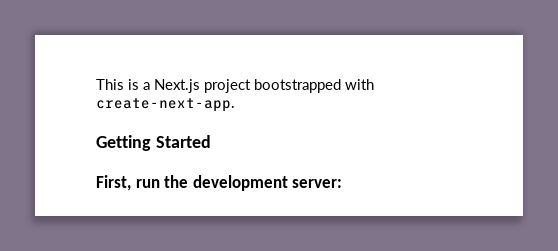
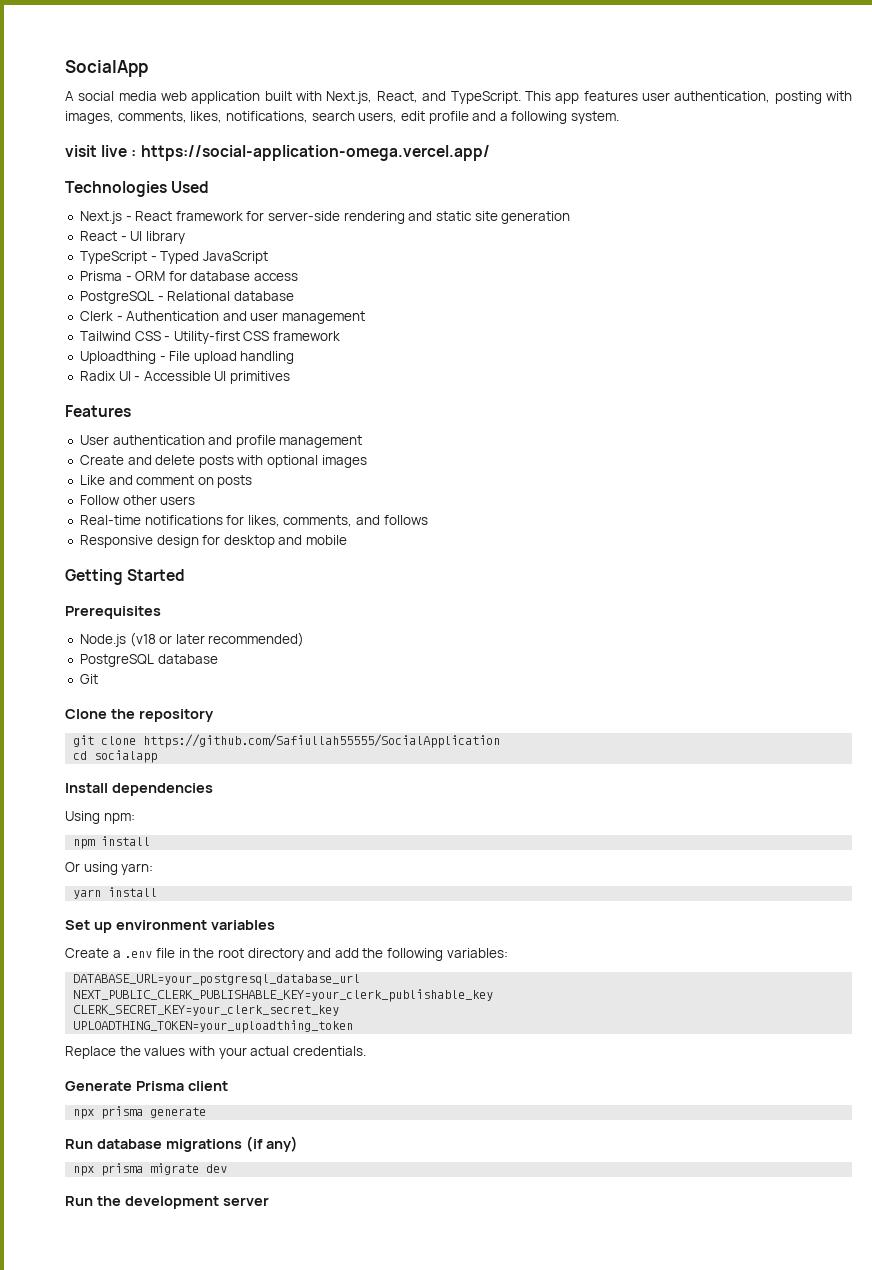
- This is a Next.js project bootstrapped with create-next-app.
+ SocialApp
+ A social media web application built with Next.js, React, and TypeScript. This app features user authentication, posting with images, comments, likes, notifications, search users, edit profile and a following system.
+ visit live : https://social-application-omega.vercel.app/
+ Technologies Used
+ Next.js - React framework for server-side rendering and static site generation
+ React - UI library
+ TypeScript - Typed JavaScript
+ Prisma - ORM for database access
+ PostgreSQL - Relational database
+ Clerk - Authentication and user management
+ Tailwind CSS - Utility-first CSS framework
+ Uploadthing - File upload handling
+ Radix UI - Accessible UI primitives
+ Features
+ User authentication and profile management
+ Create and delete posts with optional images
+ Like and comment on posts
+ Follow other users
+ Real-time notifications for likes, comments, and follows
+ Responsive design for desktop and mobile
  Getting Started
- First, run the development server:
+ Prerequisites
+ Node.js (v18 or later recommended)
+ PostgreSQL database
+ Git
+ Clone the repository
+ git clone https://github.com/Safiullah55555/SocialApplication
+ cd socialapp
+ Install dependencies
+ Using npm:
+ npm install
+ Or using yarn:
+ yarn install
+ Set up environment variables
+ Create a .env file in the root directory and add the following variables:
+ DATABASE_URL=your_postgresql_database_url
+ NEXT_PUBLIC_CLERK_PUBLISHABLE_KEY=your_clerk_publishable_key
+ CLERK_SECRET_KEY=your_clerk_secret_key
+ UPLOADTHING_TOKEN=your_uploadthing_token
+ Replace the values with your actual credentials.
+ Generate Prisma client
+ npx prisma generate
+ Run database migrations (if any)
+ npx prisma migrate dev
+ Run the development server

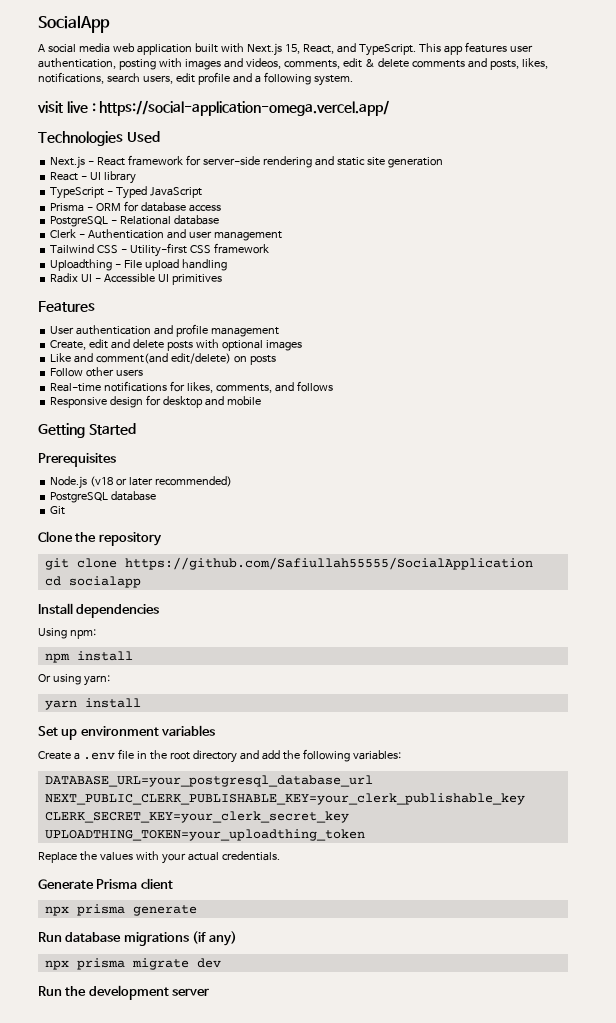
- A social media web application built with Next.js, React, and TypeScript.
+ A social media web application built with Next.js 15, React, and TypeScript.
- This app features user authentication, posting with images, comments, likes, notifications, search users, edit profile and a following system.
+ This app features user authentication, posting with images and videos, comments, edit & delete comments and posts, likes, notifications, search users, edit profile and a following system.
- Create and delete posts with optional images
+ Create, edit and delete posts with optional images
- Like and comment on posts
+ Like and comment(and edit/delete) on posts

